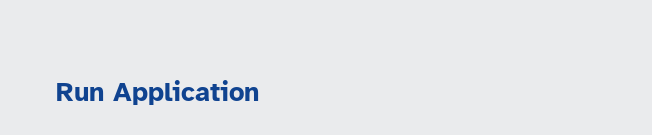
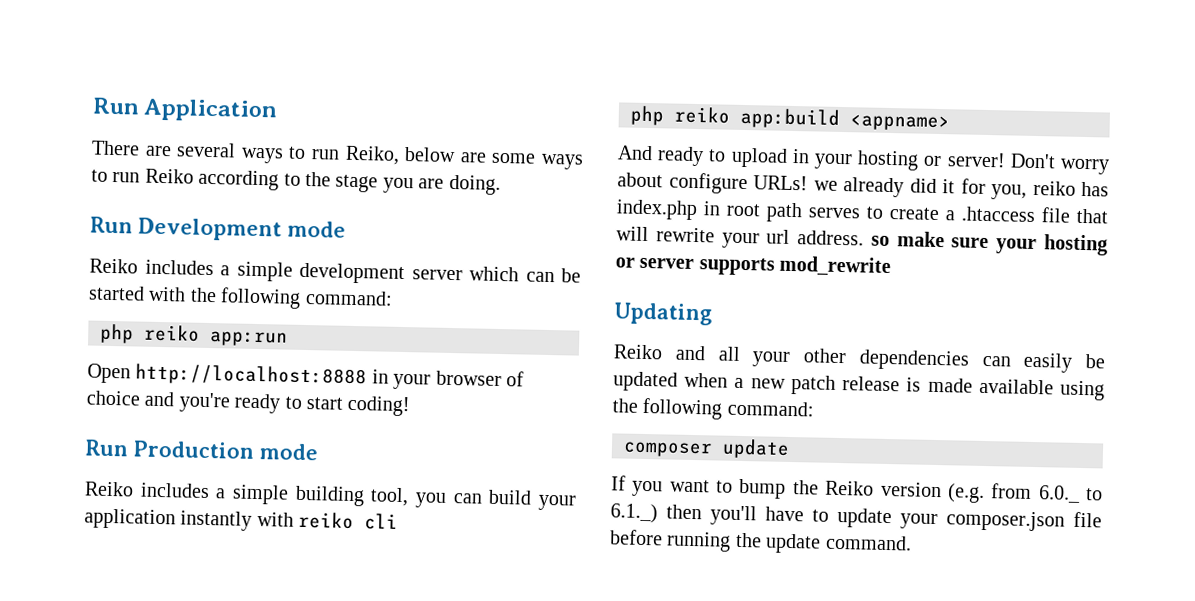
+ There are several ways to run Reiko, below are some ways to run Reiko according to the stage you are doing.
+ Run Development mode
+ Reiko includes a simple development server which can be started with the following command:
+ php reiko app:run
+ Open http://localhost:8888 in your browser of choice and you're ready to start coding!
+ Run Production mode
+ Reiko includes a simple building tool, you can build your application instantly with reiko cli
+ php reiko app:build <appname>
+ And ready to upload in your hosting or server! Don't worry about configure URLs! we already did it for you, reiko has index.php in root path serves to create a .htaccess file that will rewrite your url address. so make sure your hosting or server supports mod_rewrite
+ Updating
+ Reiko and all your other dependencies can easily be updated when a new patch release is made available using the following command:
+ composer update
+ If you want to bump the Reiko version (e.g. from 6.0._ to 6.1._) then you'll have to update your composer.json file before running the update command.

